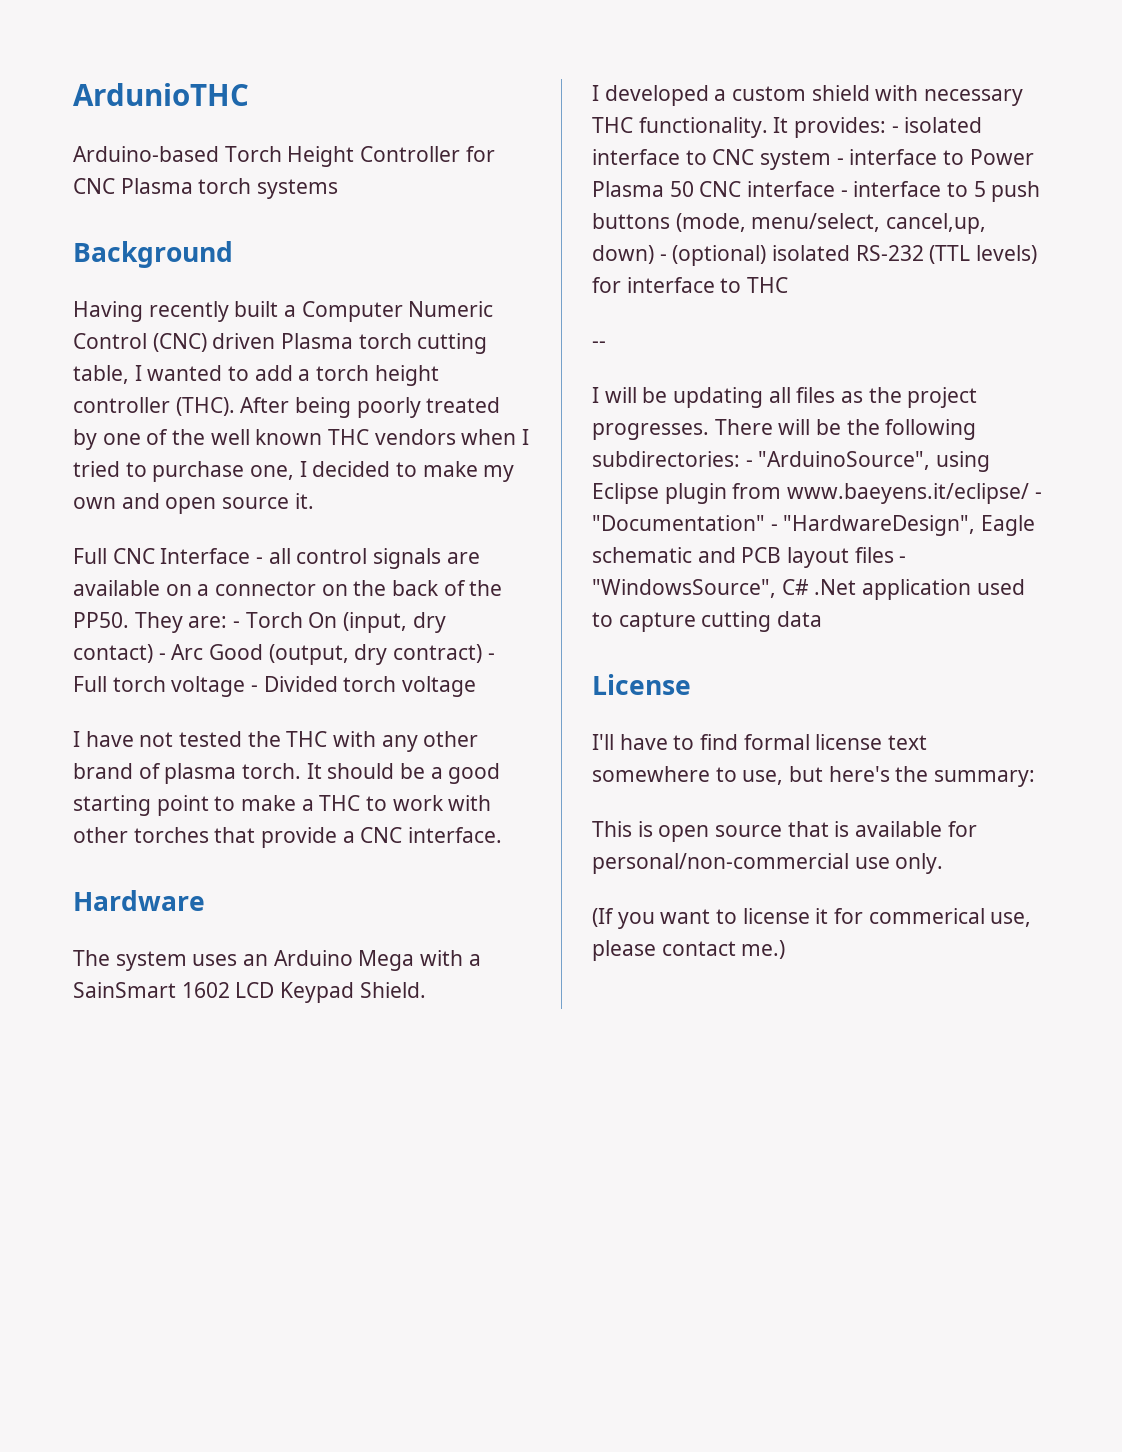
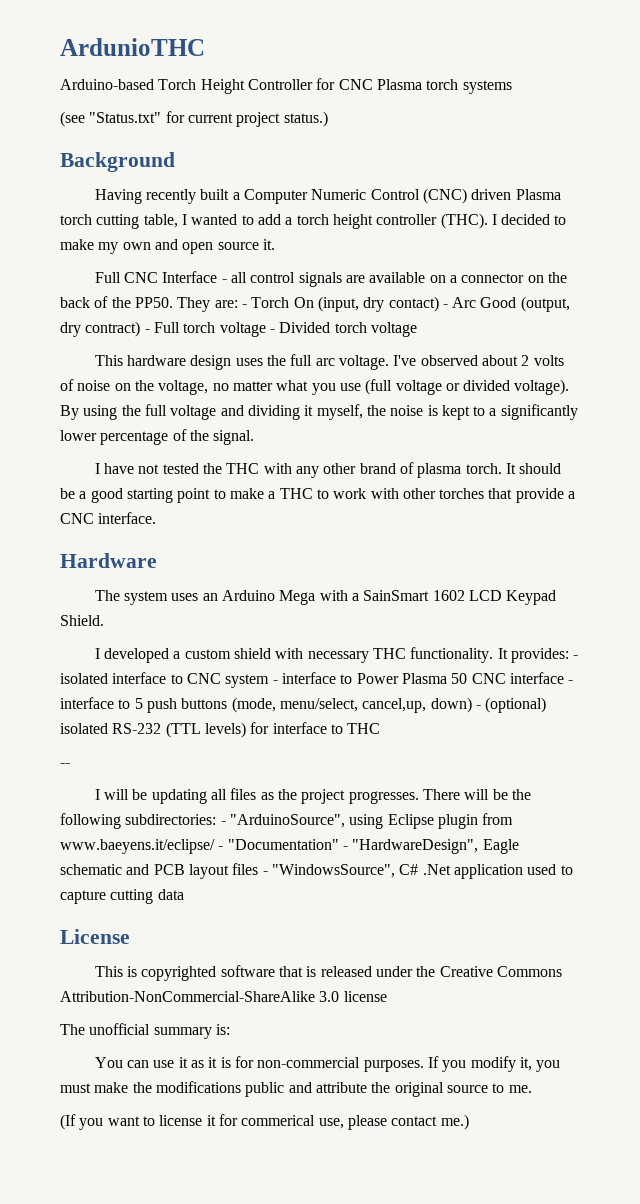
+ (see "Status.txt" for current project status.)
- After being poorly treated by one of the well known THC vendors when I tried to purchase one, I decided to make my own and open source it.
+ I decided to make my own and open source it.
+ This hardware design uses the full arc voltage. I've observed about 2 volts of noise on the voltage, no matter what you use (full voltage or divided voltage). By using the full voltage and dividing it myself, the noise is kept to a significantly lower percentage of the signal.
- I'll have to find formal license text somewhere to use, but here's the summary:
- This is open source that is available for personal/non-commercial use only.
+ This is copyrighted software that is released under the Creative Commons Attribution-NonCommercial-ShareAlike 3.0 license
+ The unofficial summary is:
+ You can use it as it is for non-commercial purposes. If you modify it, you must make the modifications public and attribute the original source to me.

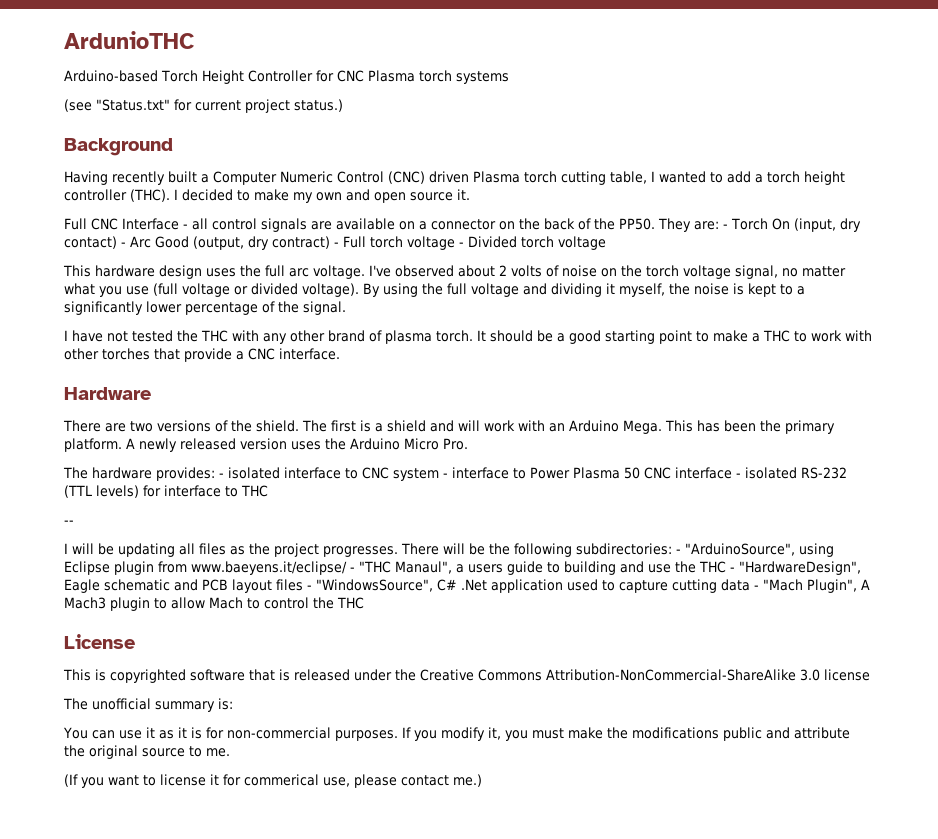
- I've observed about 2 volts of noise on the voltage, no matter what you use (full voltage or divided voltage).
+ I've observed about 2 volts of noise on the torch voltage signal, no matter what you use (full voltage or divided voltage).
- The system uses an Arduino Mega with a SainSmart 1602 LCD Keypad Shield.
- I developed a custom shield with necessary THC functionality. It provides: - isolated interface to CNC system - interface to Power Plasma 50 CNC interface - interface to 5 push buttons (mode, menu/select, cancel,up, down) - (optional) isolated RS-232 (TTL levels) for interface to THC
+ There are two versions of the shield. The first is a shield and will work with an Arduino Mega. This has been the primary platform. A newly released version uses the Arduino Micro Pro.
+ The hardware provides: - isolated interface to CNC system - interface to Power Plasma 50 CNC interface - isolated RS-232 (TTL levels) for interface to THC
- There will be the following subdirectories: - "ArduinoSource", using Eclipse plugin from www.baeyens.it/eclipse/ - "Documentation" - "HardwareDesign", Eagle schematic and PCB layout files - "WindowsSource", C# .Net application used to capture cutting data
+ There will be the following subdirectories: - "ArduinoSource", using Eclipse plugin from www.baeyens.it/eclipse/ - "THC Manaul", a users guide to building and use the THC - "HardwareDesign", Eagle schematic and PCB layout files - "WindowsSource", C# .Net application used to capture cutting data - "Mach Plugin", A Mach3 plugin to allow Mach to control the THC

